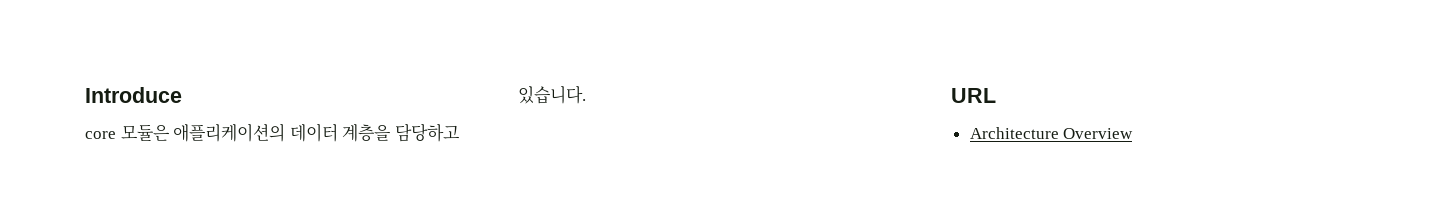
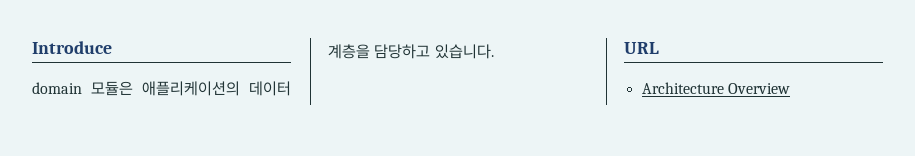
- core 모듈은 애플리케이션의 데이터 계층을 담당하고 있습니다.
+ domain 모듈은 애플리케이션의 데이터 계층을 담당하고 있습니다.

